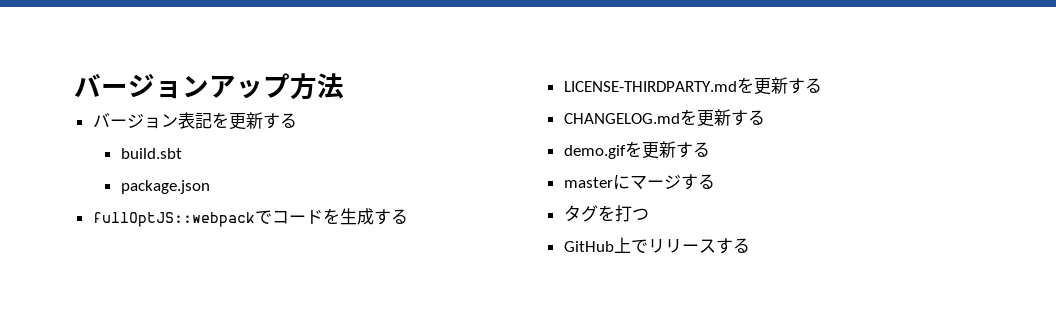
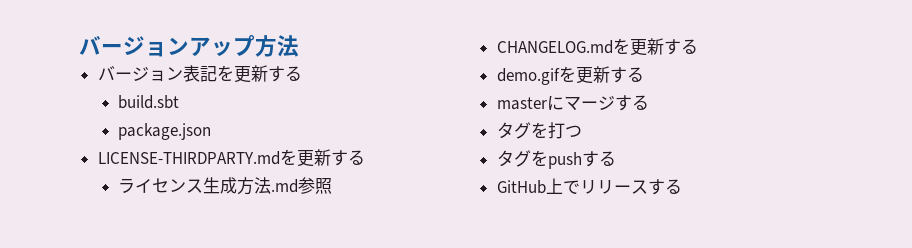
- fullOptJS::webpackでコードを生成する
  LICENSE-THIRDPARTY.mdを更新する
+ ライセンス生成方法.md参照
+ タグをpushする

